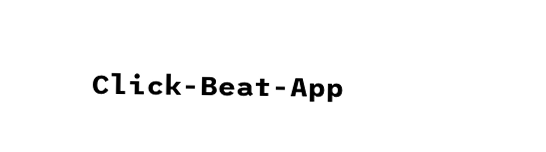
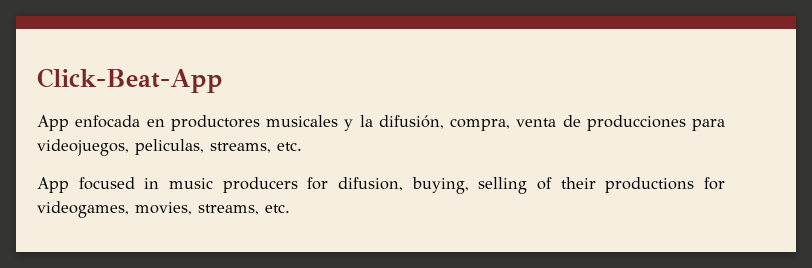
+ App enfocada en productores musicales y la difusión, compra, venta de producciones para videojuegos, peliculas, streams, etc.
+ App focused in music producers for difusion, buying, selling of their productions for videogames, movies, streams, etc.

